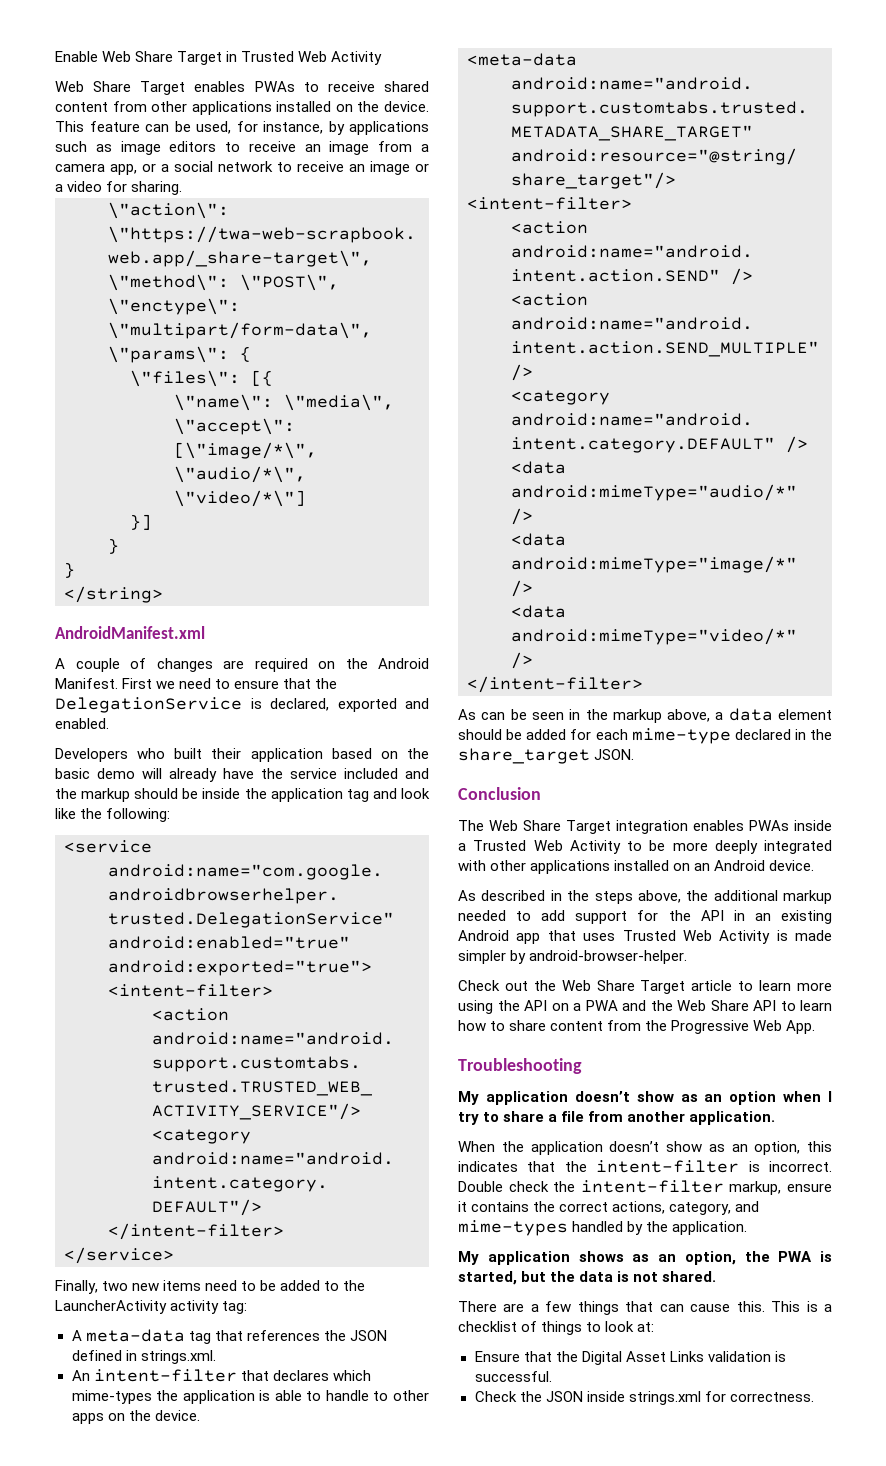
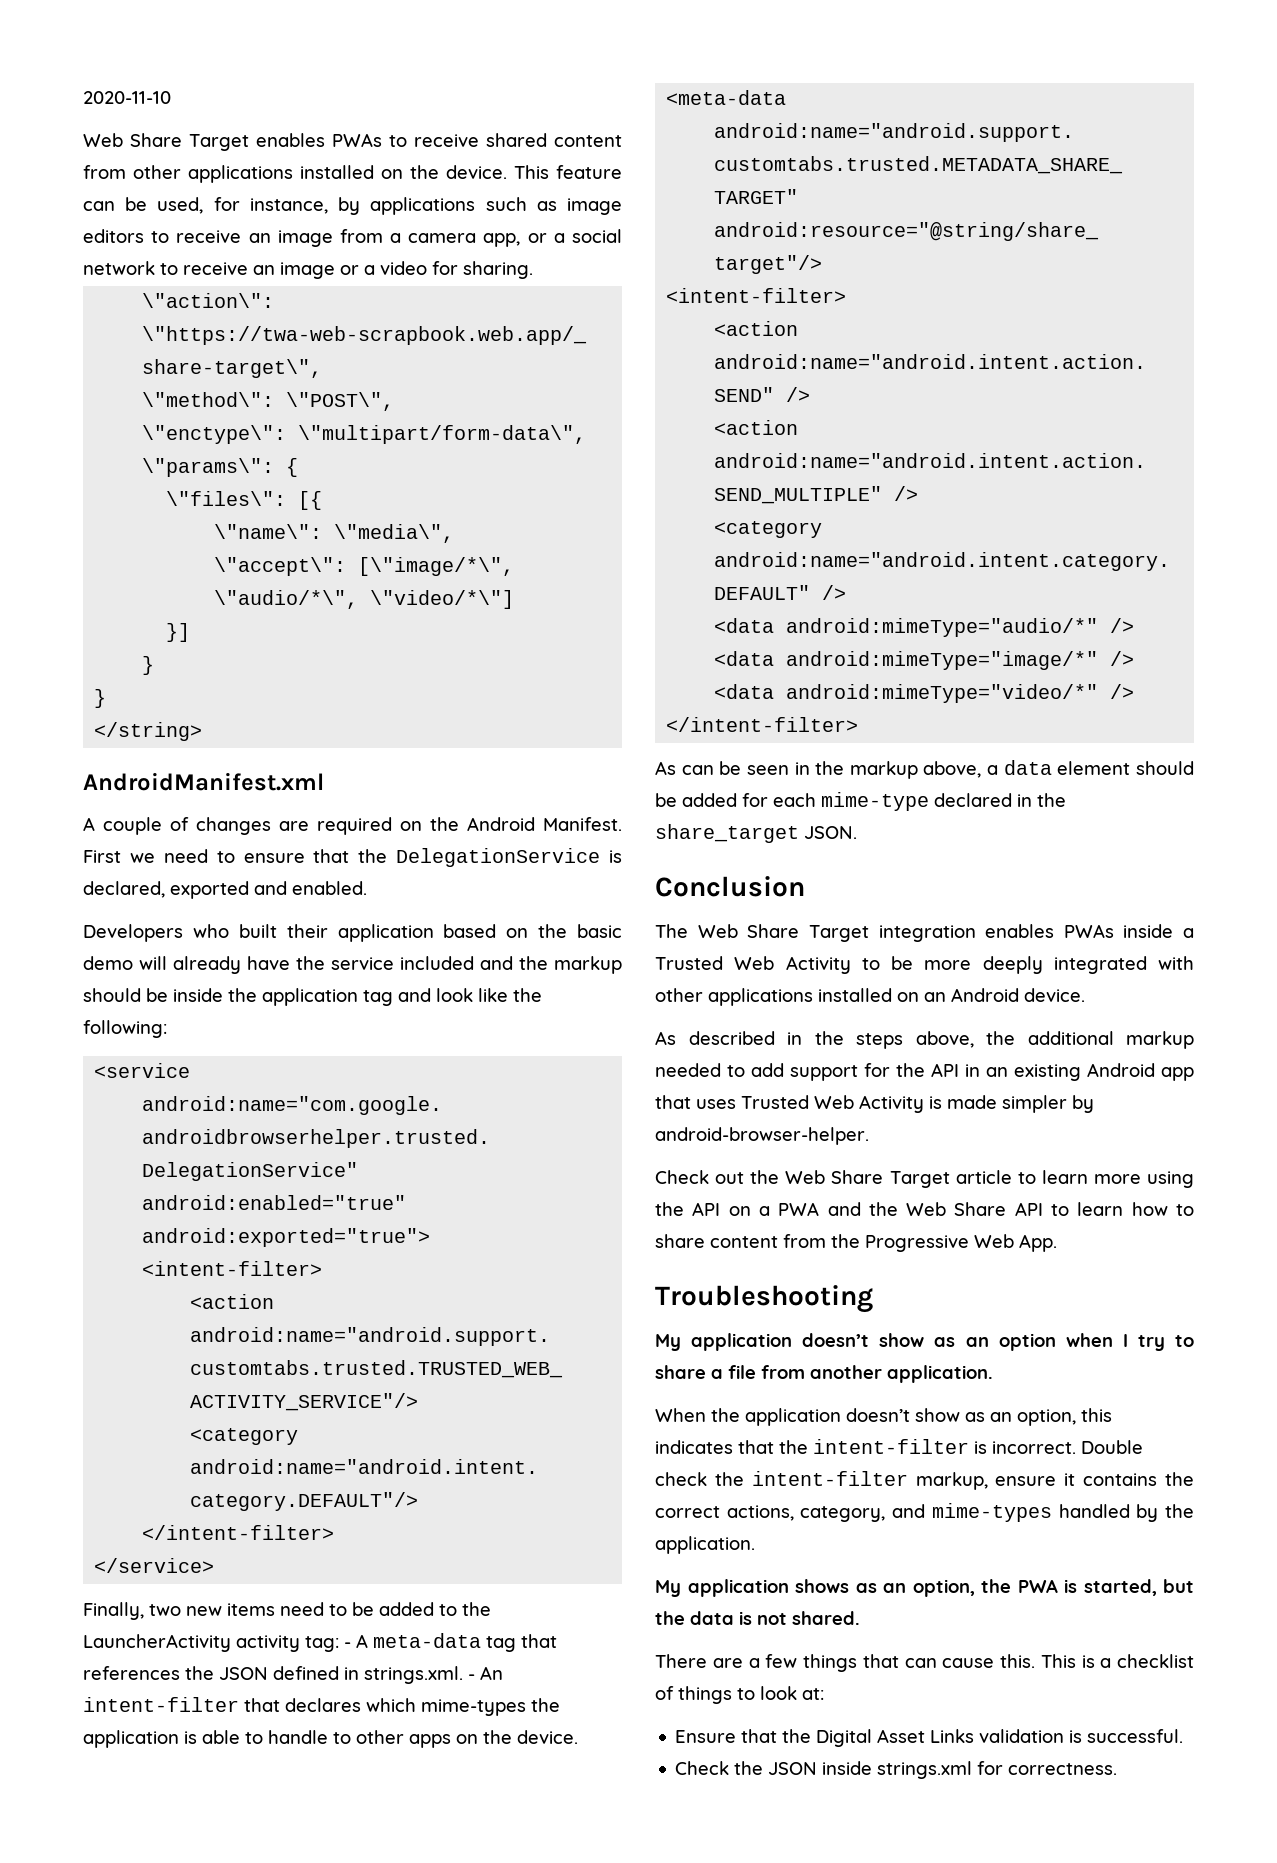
- Enable Web Share Target in Trusted Web Activity
+ 2020-11-10
- Finally, two new items need to be added to the LauncherActivity activity tag:
- A meta-data tag that references the JSON defined in strings.xml.
- An intent-filter that declares which mime-types the application is able to handle to other apps on the device.
+ Finally, two new items need to be added to the LauncherActivity activity tag: - A meta-data tag that references the JSON defined in strings.xml. - An intent-filter that declares which mime-types the application is able to handle to other apps on the device.

